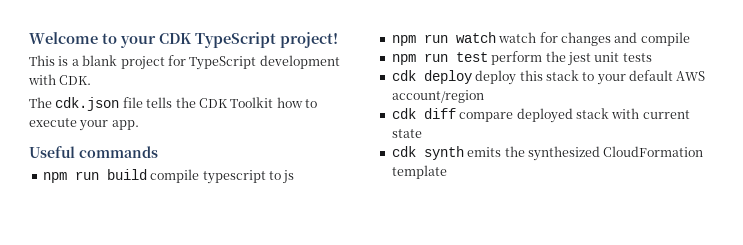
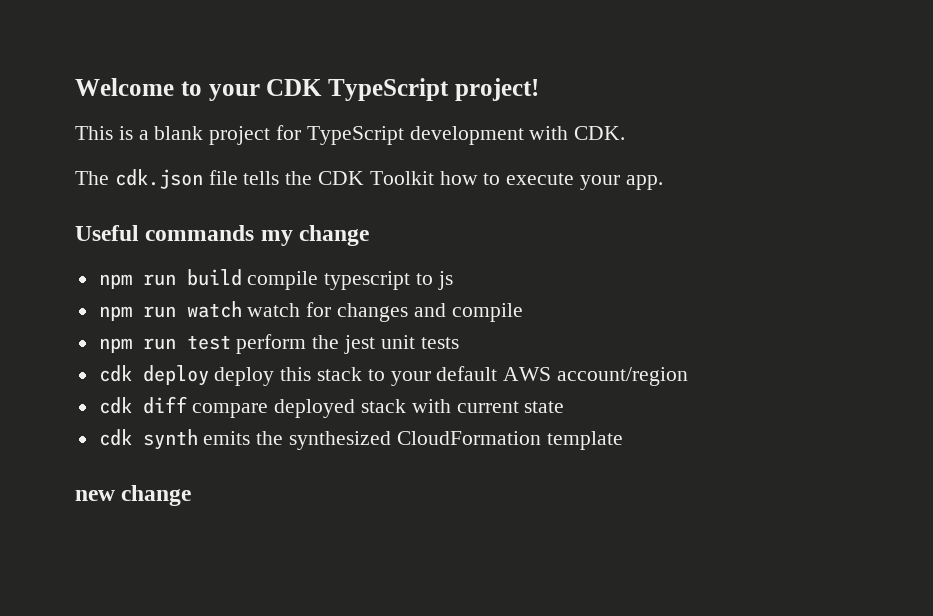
- Useful commands
+ Useful commands my change
+ new change

